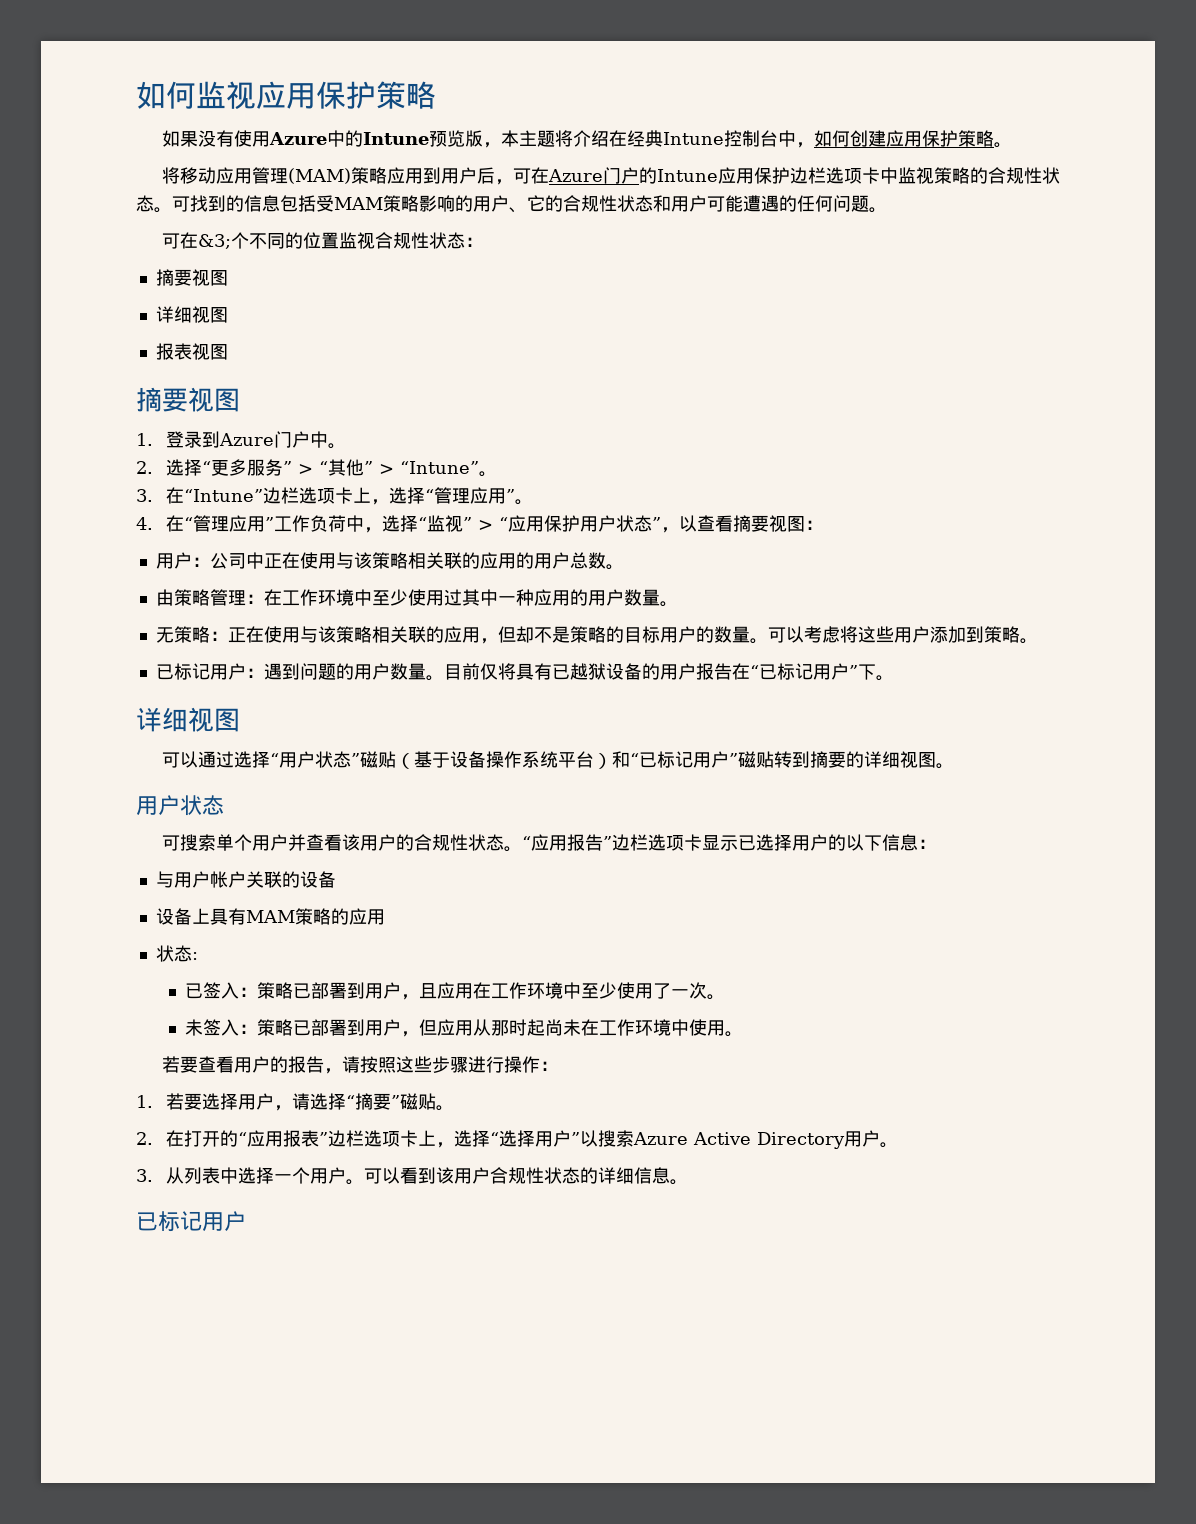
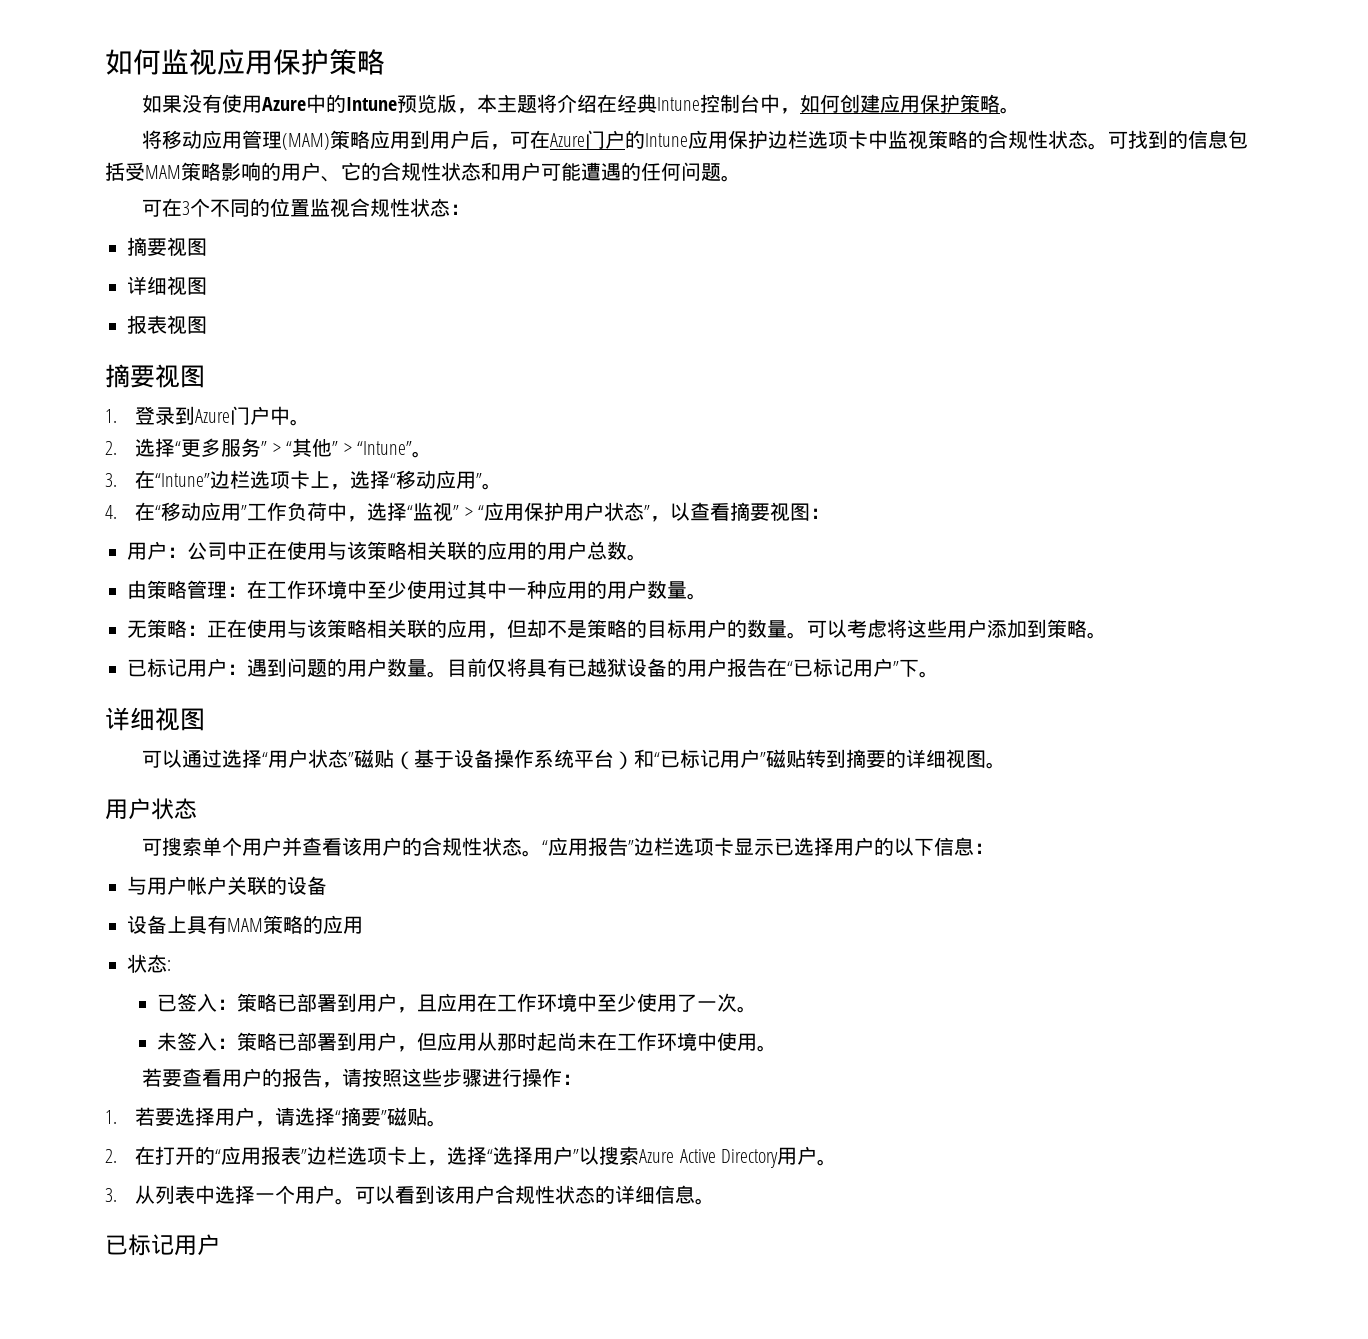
- 可在&3;个不同的位置监视合规性状态：
+ 可在3个不同的位置监视合规性状态：
- 3.在“Intune”边栏选项卡上，选择“管理应用”。
+ 3.在“Intune”边栏选项卡上，选择“移动应用”。
- 4.在“管理应用”工作负荷中，选择“监视” > “应用保护用户状态”，以查看摘要视图：
+ 4.在“移动应用”工作负荷中，选择“监视” > “应用保护用户状态”，以查看摘要视图：

